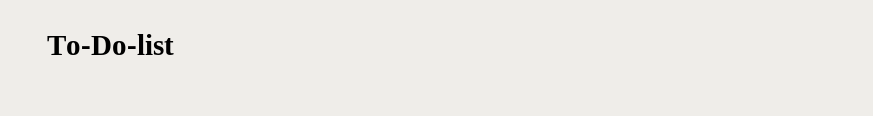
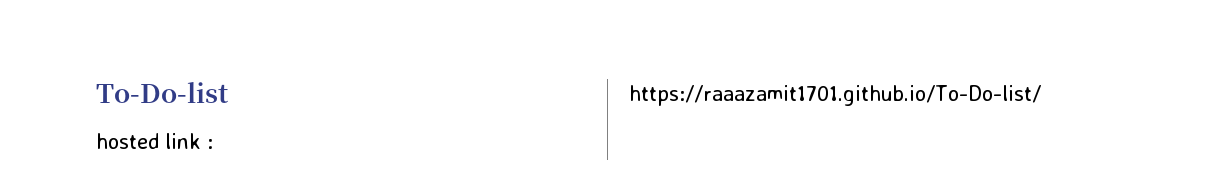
+ hosted link : https://raaazamit1701.github.io/To-Do-list/

